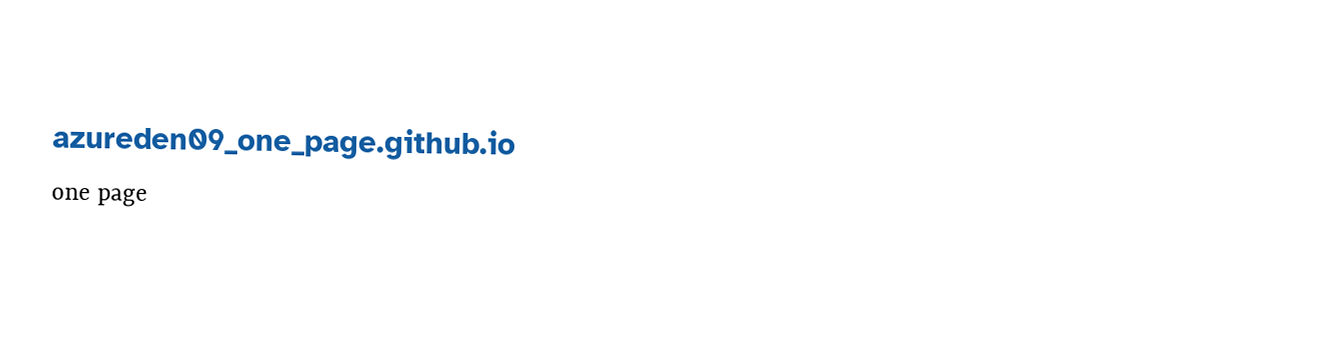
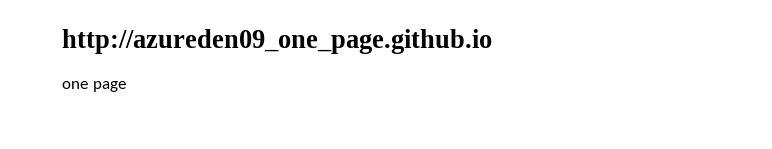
- azureden09_one_page.github.io
+ http://azureden09_one_page.github.io

